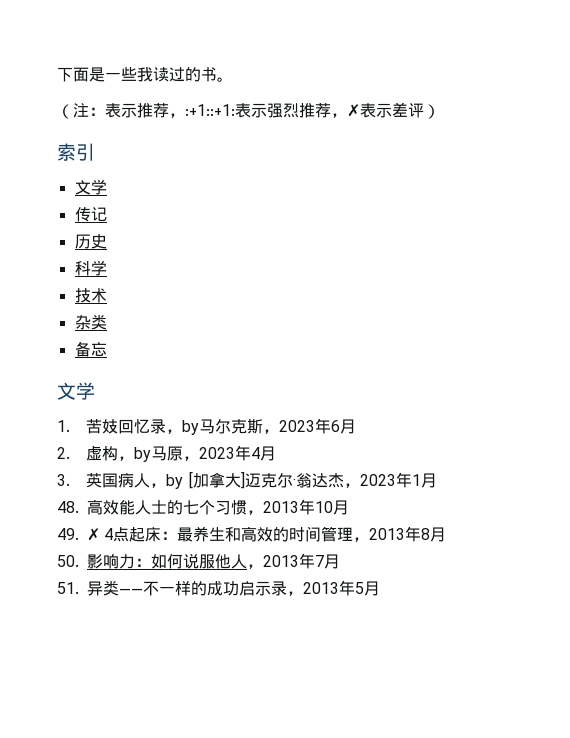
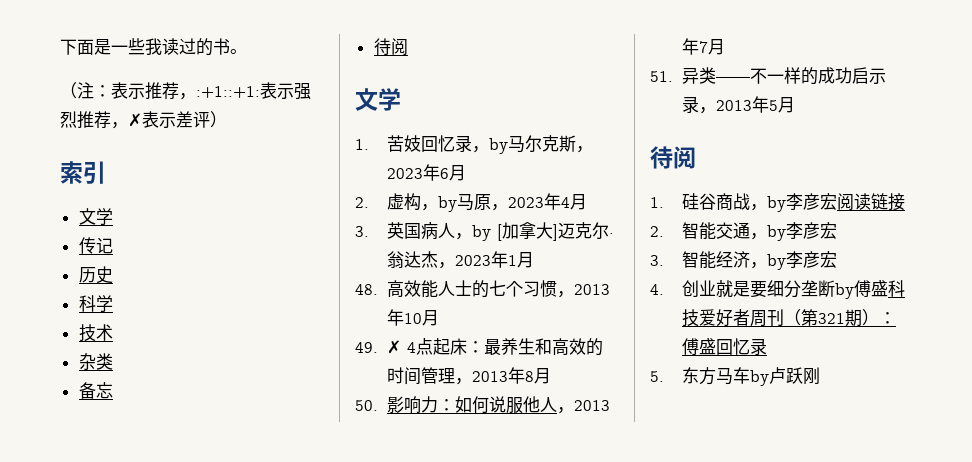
  备忘
+ 待阅
  51.异类——不一样的成功启示录，2013年5月
+ 待阅
+ 1.硅谷商战，by李彦宏阅读链接
+ 2.智能交通，by李彦宏
+ 3.智能经济，by李彦宏
+ 4.创业就是要细分垄断by傅盛科技爱好者周刊（第321期）：傅盛回忆录
+ 5.东方马车by卢跃刚

